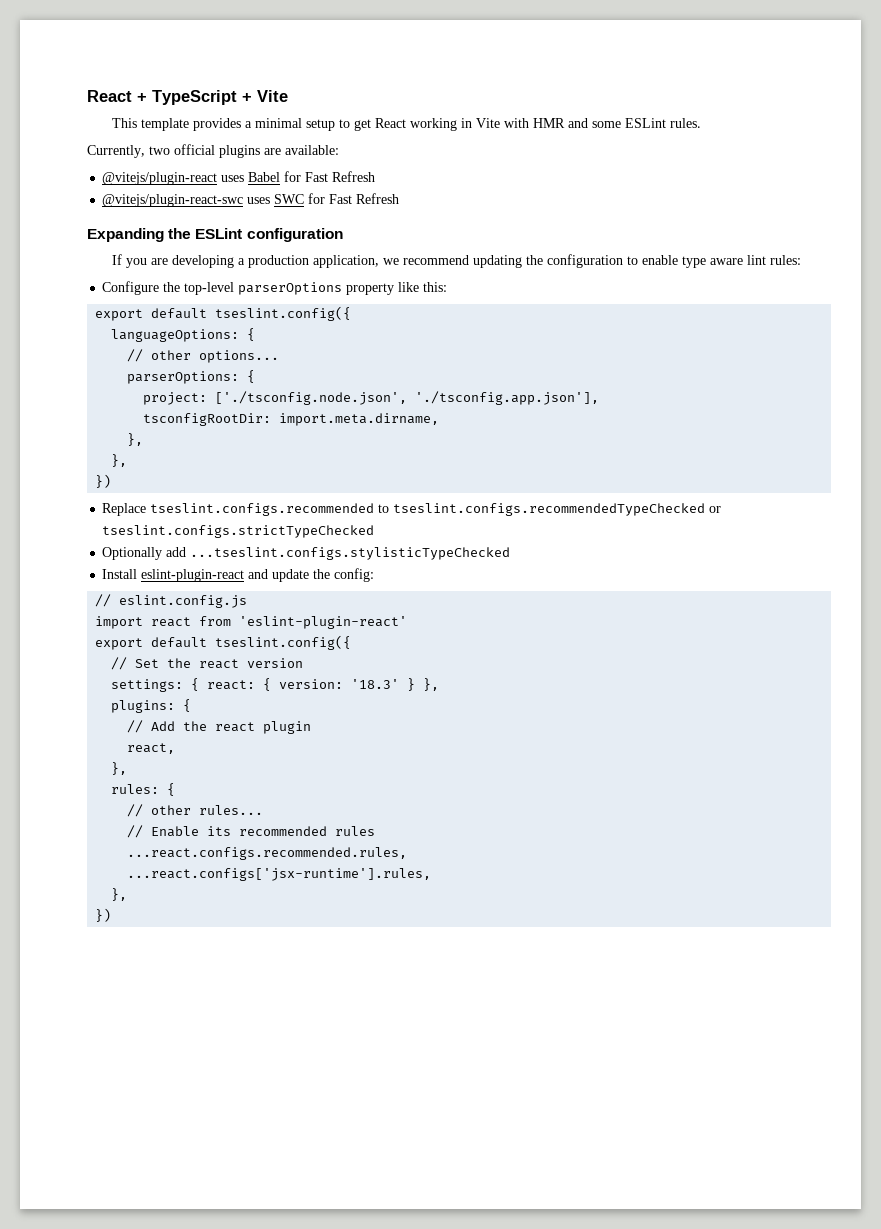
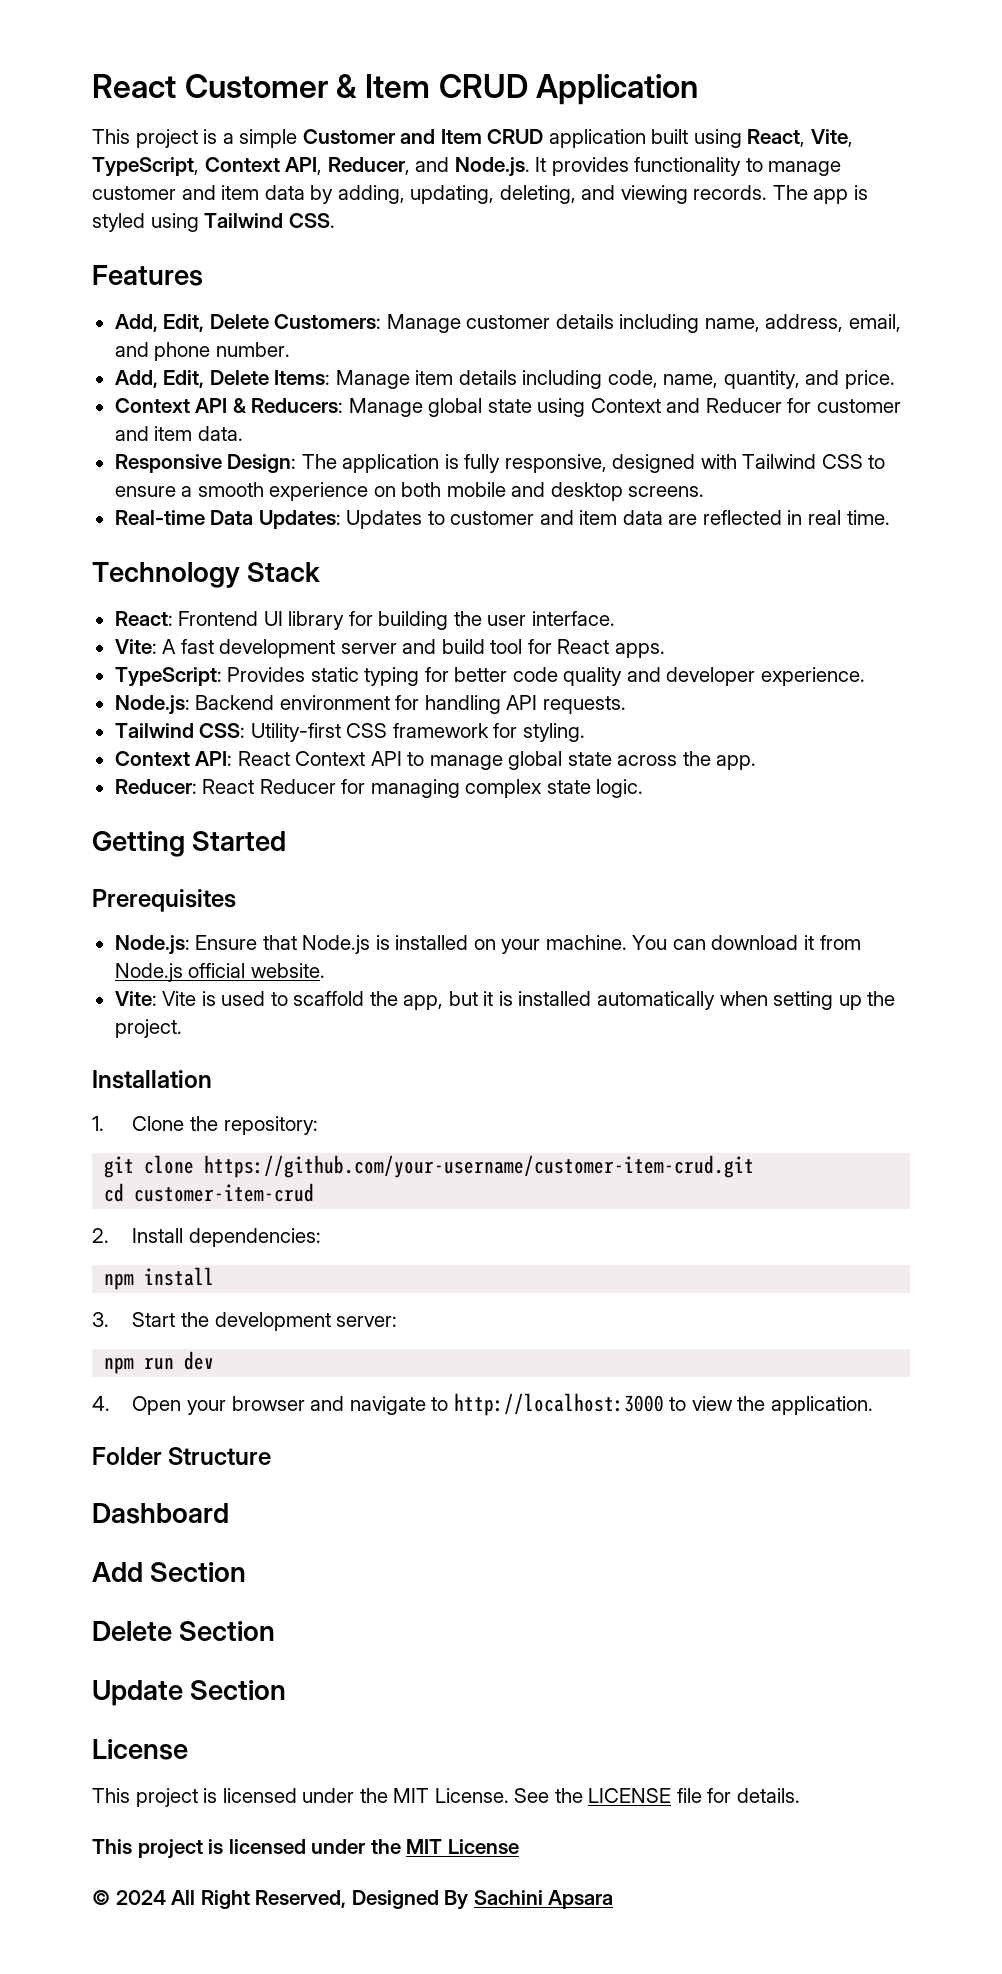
- React + TypeScript + Vite
- This template provides a minimal setup to get React working in Vite with HMR and some ESLint rules.
- Currently, two official plugins are available:
- @vitejs/plugin-react uses Babel for Fast Refresh
- @vitejs/plugin-react-swc uses SWC for Fast Refresh
- Expanding the ESLint configuration
- If you are developing a production application, we recommend updating the configuration to enable type aware lint rules:
- Configure the top-level parserOptions property like this:
- export default tseslint.config({
- languageOptions: {
- // other options...
- parserOptions: {
- project: ['./tsconfig.node.json', './tsconfig.app.json'],
- tsconfigRootDir: import.meta.dirname,
- },
- },
- })
- Replace tseslint.configs.recommended to tseslint.configs.recommendedTypeChecked or tseslint.configs.strictTypeChecked
- Optionally add ...tseslint.configs.stylisticTypeChecked
- Install eslint-plugin-react and update the config:
- // eslint.config.js
- import react from 'eslint-plugin-react'
- export default tseslint.config({
- // Set the react version
- settings: { react: { version: '18.3' } },
- plugins: {
- // Add the react plugin
- react,
- },
- rules: {
- // other rules...
- // Enable its recommended rules
- ...react.configs.recommended.rules,
- ...react.configs['jsx-runtime'].rules,
- },
- })
+ React Customer & Item CRUD Application
+ This project is a simple Customer and Item CRUD application built using React, Vite, TypeScript, Context API, Reducer, and Node.js. It provides functionality to manage customer and item data by adding, updating, deleting, and viewing records. The app is styled using Tailwind CSS.
+ Features
+ Add, Edit, Delete Customers: Manage customer details including name, address, email, and phone number.
+ Add, Edit, Delete Items: Manage item details including code, name, quantity, and price.
+ Context API & Reducers: Manage global state using Context and Reducer for customer and item data.
+ Responsive Design: The application is fully responsive, designed with Tailwind CSS to ensure a smooth experience on both mobile and desktop screens.
+ Real-time Data Updates: Updates to customer and item data are reflected in real time.
+ Technology Stack
+ React: Frontend UI library for building the user interface.
+ Vite: A fast development server and build tool for React apps.
+ TypeScript: Provides static typing for better code quality and developer experience.
+ Node.js: Backend environment for handling API requests.
+ Tailwind CSS: Utility-first CSS framework for styling.
+ Context API: React Context API to manage global state across the app.
+ Reducer: React Reducer for managing complex state logic.
+ Getting Started
+ Prerequisites
+ Node.js: Ensure that Node.js is installed on your machine. You can download it from Node.js official website.
+ Vite: Vite is used to scaffold the app, but it is installed automatically when setting up the project.
+ Installation
+ 1. Clone the repository:
+ git clone https://github.com/your-username/customer-item-crud.git
+ cd customer-item-crud
+ 2. Install dependencies:
+ npm install
+ 3. Start the development server:
+ npm run dev
+ 4. Open your browser and navigate to http://localhost:3000 to view the application.
+ Folder Structure
+ Dashboard
+ Add Section
+ Delete Section
+ Update Section
+ License
+ This project is licensed under the MIT License. See the LICENSE file for details.
+ This project is licensed under the MIT License
+ © 2024 All Right Reserved, Designed By Sachini Apsara

